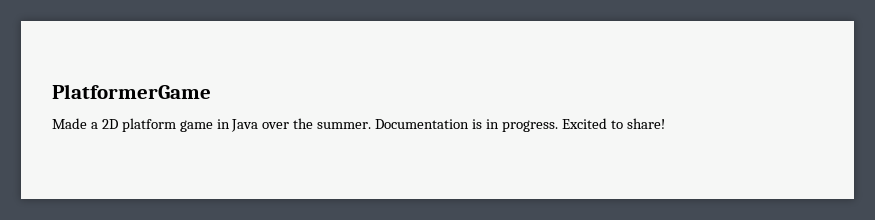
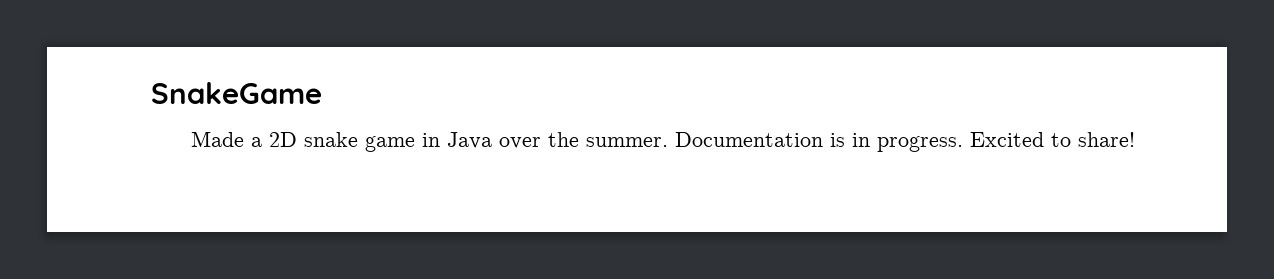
- PlatformerGame
+ SnakeGame
- Made a 2D platform game in Java over the summer.
+ Made a 2D snake game in Java over the summer.

